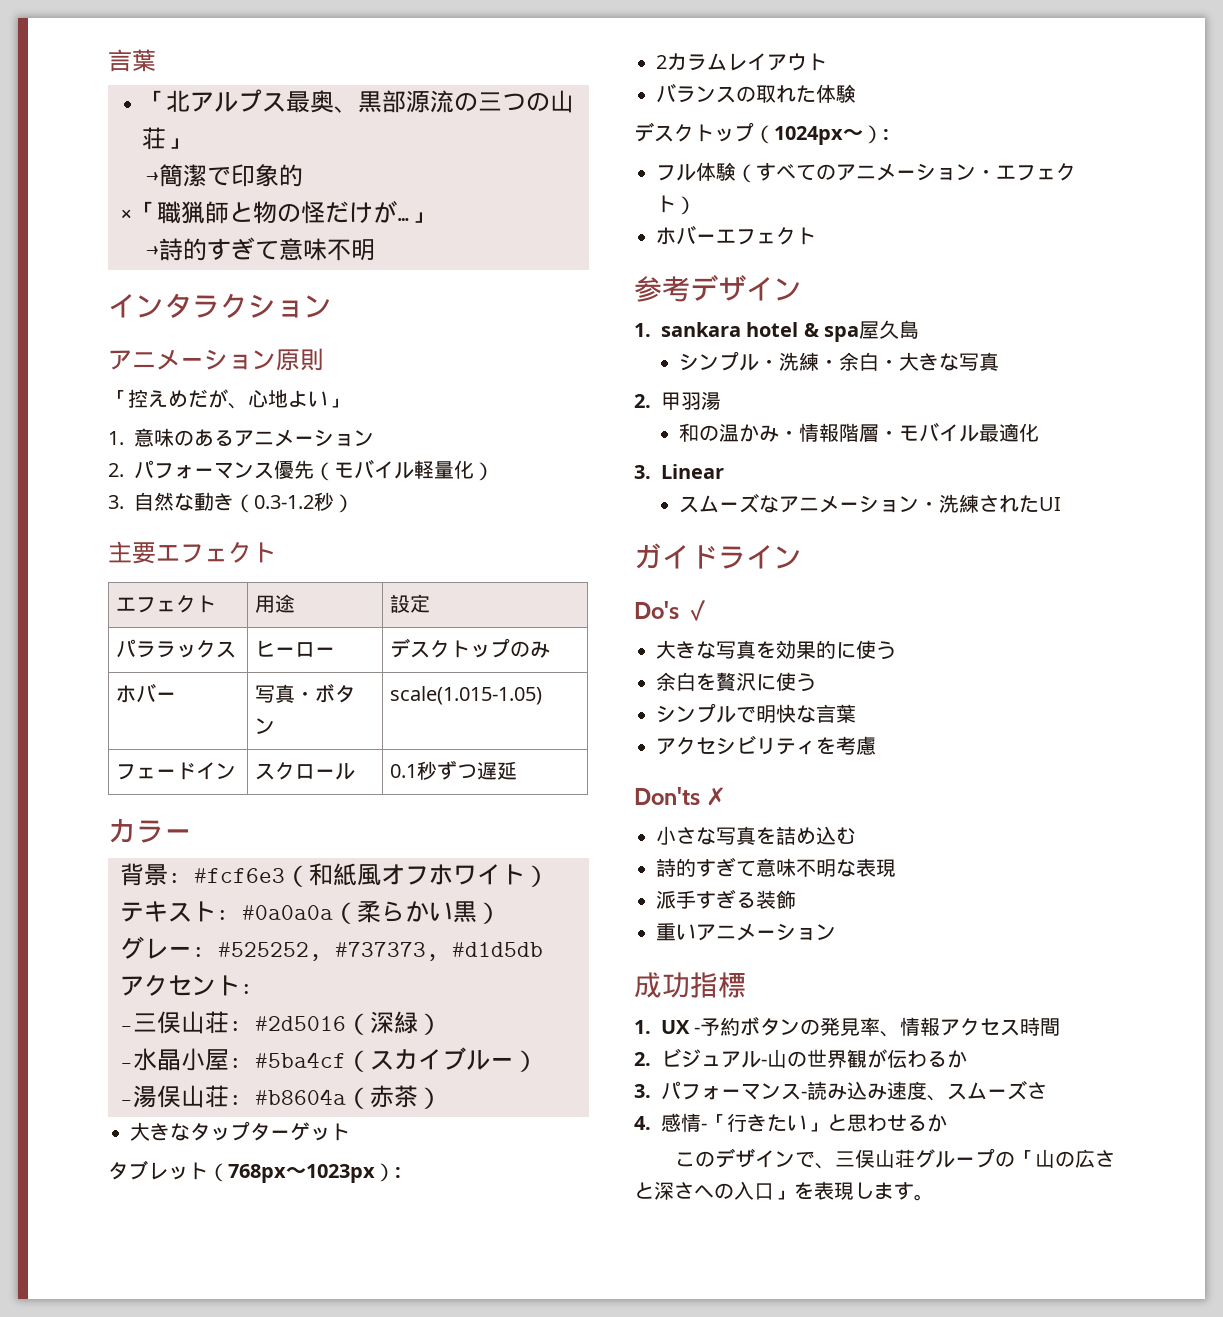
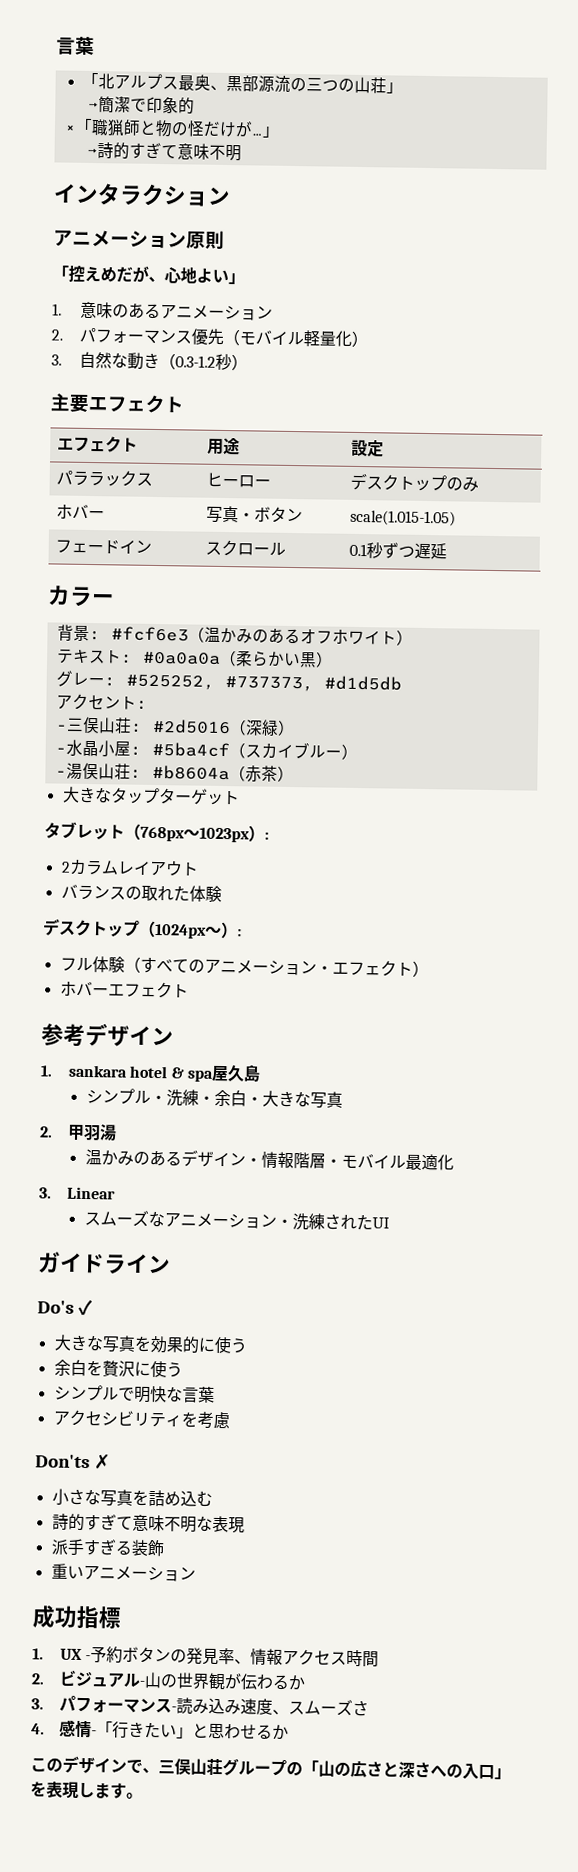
- 背景: #fcf6e3（和紙風オフホワイト）
+ 背景: #fcf6e3（温かみのあるオフホワイト）
- 和の温かみ・情報階層・モバイル最適化
+ 温かみのあるデザイン・情報階層・モバイル最適化

